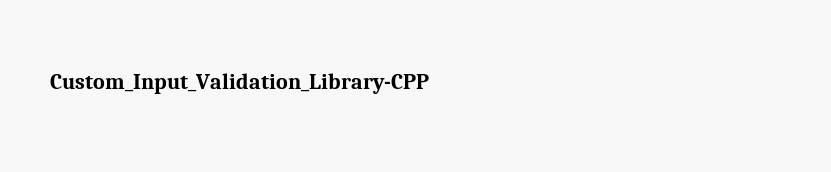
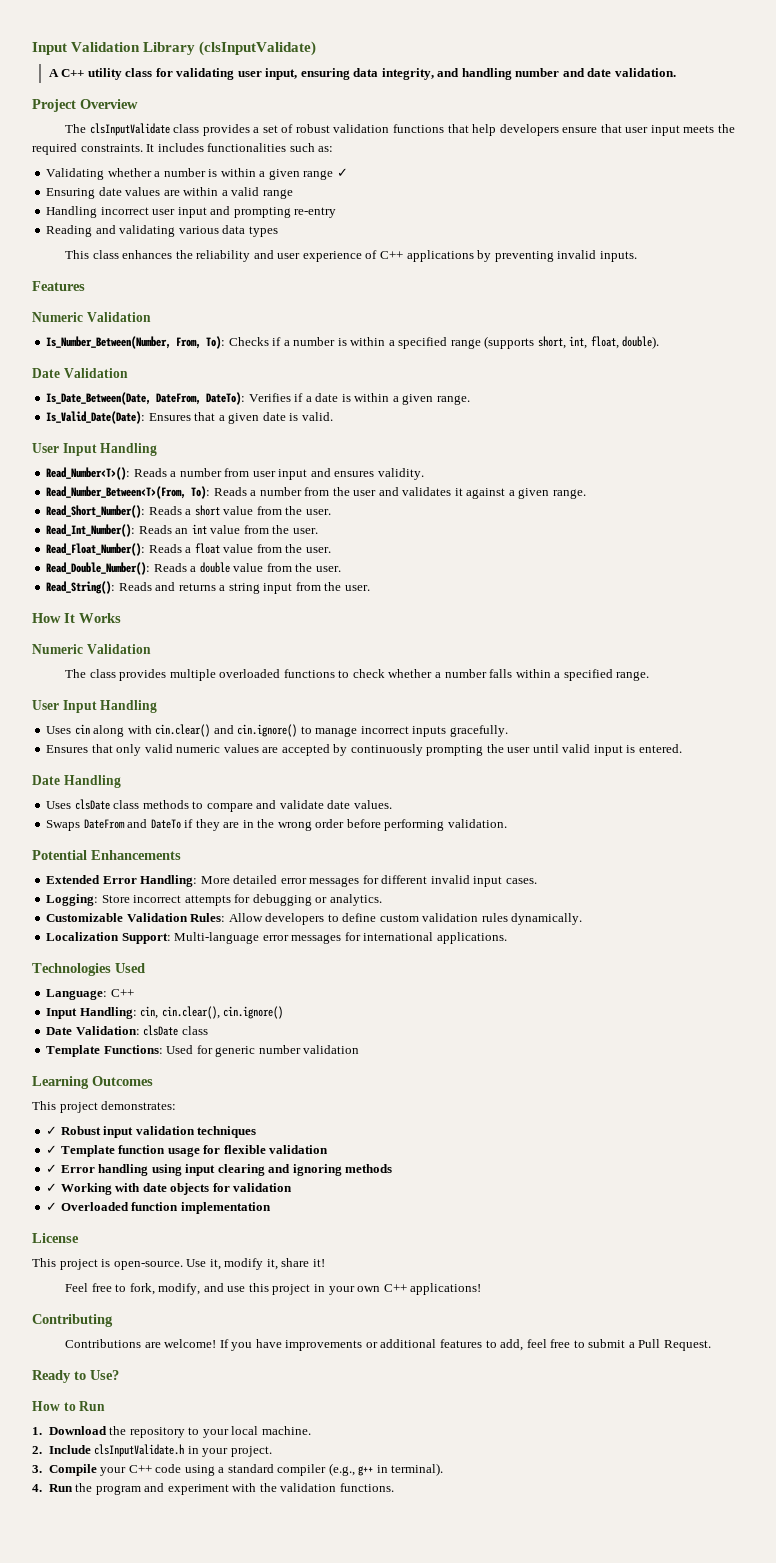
- Custom_Input_Validation_Library-CPP
+ Input Validation Library (clsInputValidate)
+ A C++ utility class for validating user input, ensuring data integrity, and handling number and date validation.
+ Project Overview
+ The clsInputValidate class provides a set of robust validation functions that help developers ensure that user input meets the required constraints. It includes functionalities such as:
+ Validating whether a number is within a given range ✓
+ Ensuring date values are within a valid range
+ Handling incorrect user input and prompting re-entry
+ Reading and validating various data types
+ This class enhances the reliability and user experience of C++ applications by preventing invalid inputs.
+ Features
+ Numeric Validation
+ Is_Number_Between(Number, From, To): Checks if a number is within a specified range (supports short, int, float, double).
+ Date Validation
+ Is_Date_Between(Date, DateFrom, DateTo): Verifies if a date is within a given range.
+ Is_Valid_Date(Date): Ensures that a given date is valid.
+ User Input Handling
+ Read_Number<T>(): Reads a number from user input and ensures validity.
+ Read_Number_Between<T>(From, To): Reads a number from the user and validates it against a given range.
+ Read_Short_Number(): Reads a short value from the user.
+ Read_Int_Number(): Reads an int value from the user.
+ Read_Float_Number(): Reads a float value from the user.
+ Read_Double_Number(): Reads a double value from the user.
+ Read_String(): Reads and returns a string input from the user.
+ How It Works
+ Numeric Validation
+ The class provides multiple overloaded functions to check whether a number falls within a specified range.
+ User Input Handling
+ Uses cin along with cin.clear() and cin.ignore() to manage incorrect inputs gracefully.
+ Ensures that only valid numeric values are accepted by continuously prompting the user until valid input is entered.
+ Date Handling
+ Uses clsDate class methods to compare and validate date values.
+ Swaps DateFrom and DateTo if they are in the wrong order before performing validation.
+ Potential Enhancements
+ Extended Error Handling: More detailed error messages for different invalid input cases.
+ Logging: Store incorrect attempts for debugging or analytics.
+ Customizable Validation Rules: Allow developers to define custom validation rules dynamically.
+ Localization Support: Multi-language error messages for international applications.
+ Technologies Used
+ Language: C++
+ Input Handling: cin, cin.clear(), cin.ignore()
+ Date Validation: clsDate class
+ Template Functions: Used for generic number validation
+ Learning Outcomes
+ This project demonstrates:
+ ✓ Robust input validation techniques
+ ✓ Template function usage for flexible validation
+ ✓ Error handling using input clearing and ignoring methods
+ ✓ Working with date objects for validation
+ ✓ Overloaded function implementation
+ License
+ This project is open-source. Use it, modify it, share it!
+ Feel free to fork, modify, and use this project in your own C++ applications!
+ Contributing
+ Contributions are welcome! If you have improvements or additional features to add, feel free to submit a Pull Request.
+ Ready to Use?
+ How to Run
+ 1. Download the repository to your local machine.
+ 2. Include clsInputValidate.h in your project.
+ 3. Compile your C++ code using a standard compiler (e.g., g++ in terminal).
+ 4. Run the program and experiment with the validation functions.

